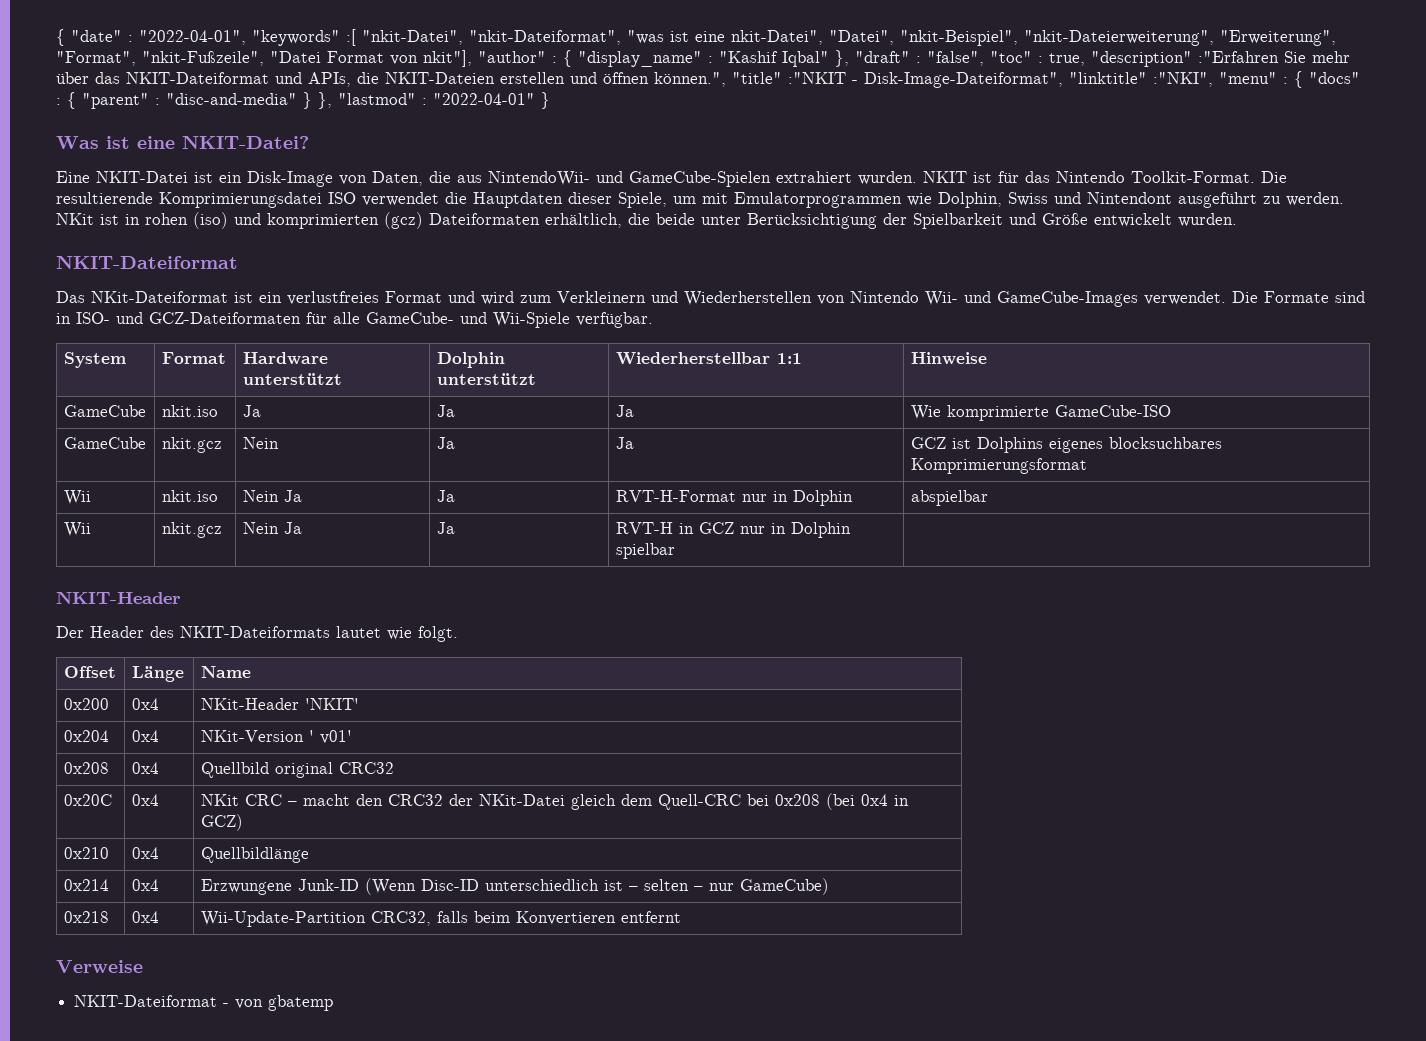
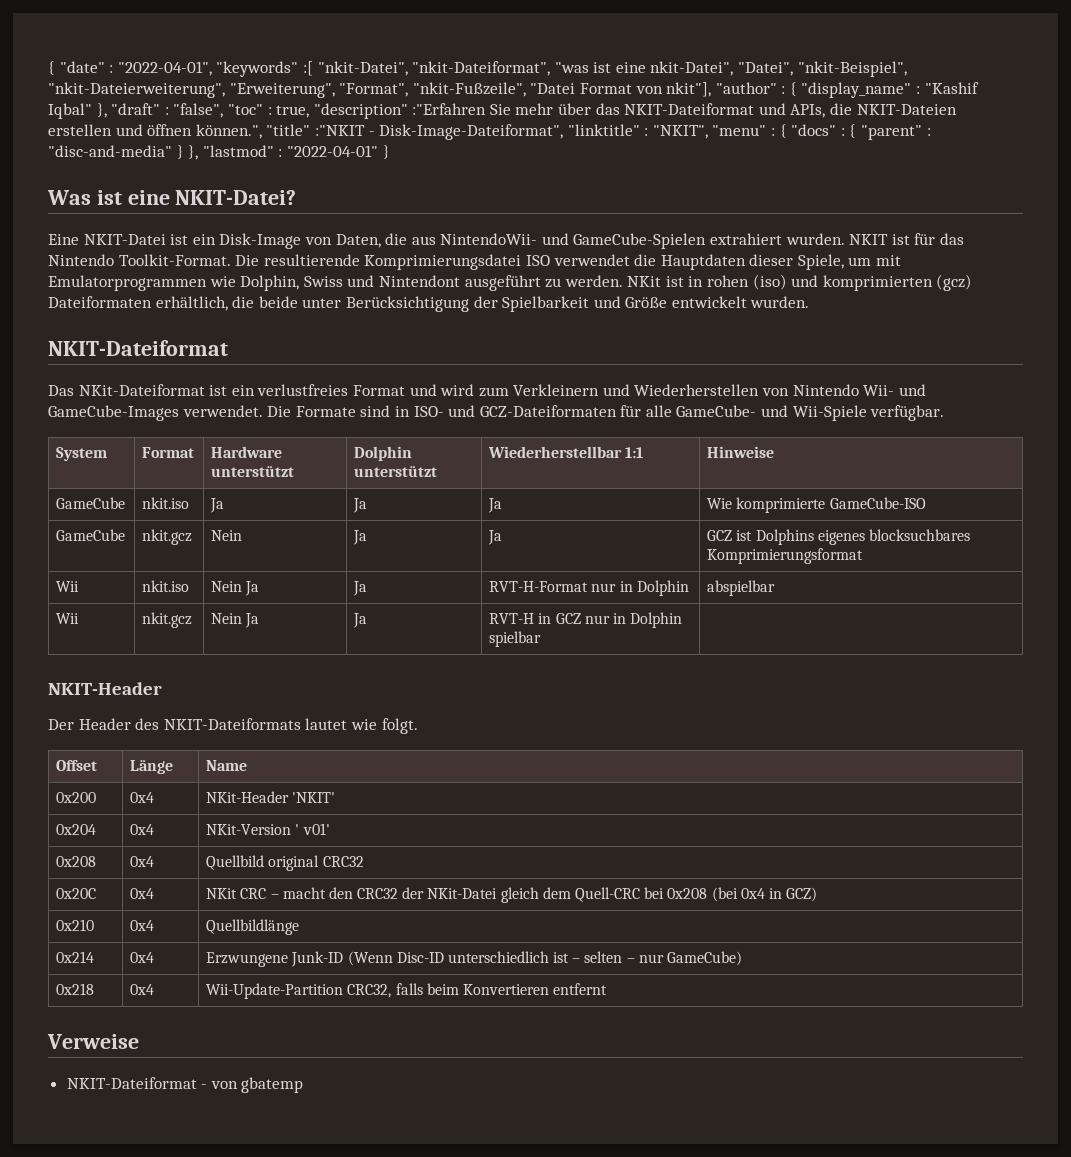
- true, "description" :"Erfahren Sie mehr über das NKIT-Dateiformat und APIs, die NKIT-Dateien erstellen und öffnen können.", "title" :"NKIT - Disk-Image-Dateiformat", "linktitle" :"NKI", "menu" :
+ true, "description" :"Erfahren Sie mehr über das NKIT-Dateiformat und APIs, die NKIT-Dateien erstellen und öffnen können.", "title" :"NKIT - Disk-Image-Dateiformat", "linktitle" : "NKIT", "menu" :

